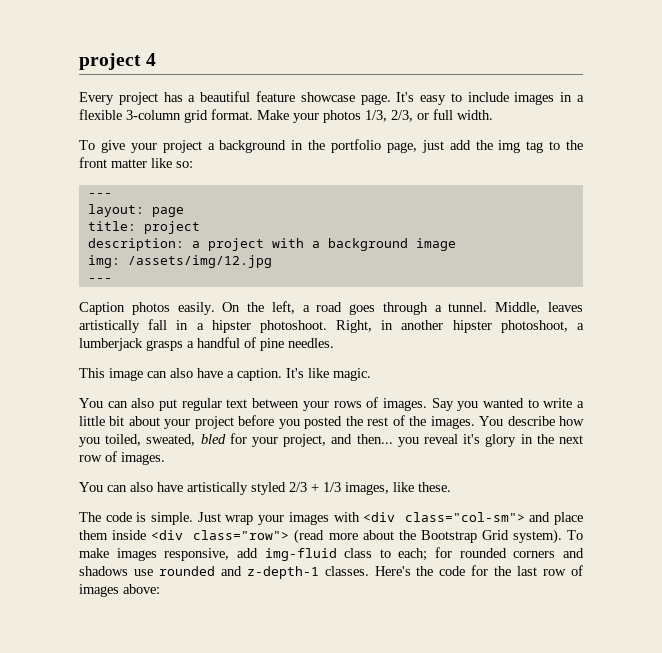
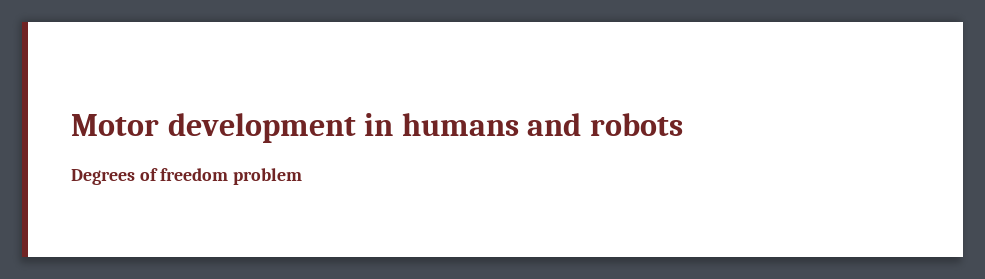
- project 4
- Every project has a beautiful feature showcase page. It's easy to include images in a flexible 3-column grid format. Make your photos 1/3, 2/3, or full width.
- To give your project a background in the portfolio page, just add the img tag to the front matter like so:
- ---
- layout: page
- title: project
- description: a project with a background image
- img: /assets/img/12.jpg
- ---
- Caption photos easily. On the left, a road goes through a tunnel. Middle, leaves artistically fall in a hipster photoshoot. Right, in another hipster photoshoot, a lumberjack grasps a handful of pine needles.
- This image can also have a caption. It's like magic.
- You can also put regular text between your rows of images. Say you wanted to write a little bit about your project before you posted the rest of the images. You describe how you toiled, sweated, bled for your project, and then... you reveal it's glory in the next row of images.
- You can also have artistically styled 2/3 + 1/3 images, like these.
- The code is simple. Just wrap your images with <div class="col-sm"> and place them inside <div class="row"> (read more about the Bootstrap Grid system). To make images responsive, add img-fluid class to each; for rounded corners and shadows use rounded and z-depth-1 classes. Here's the code for the last row of images above:
+ Motor development in humans and robots
+ Degrees of freedom problem

